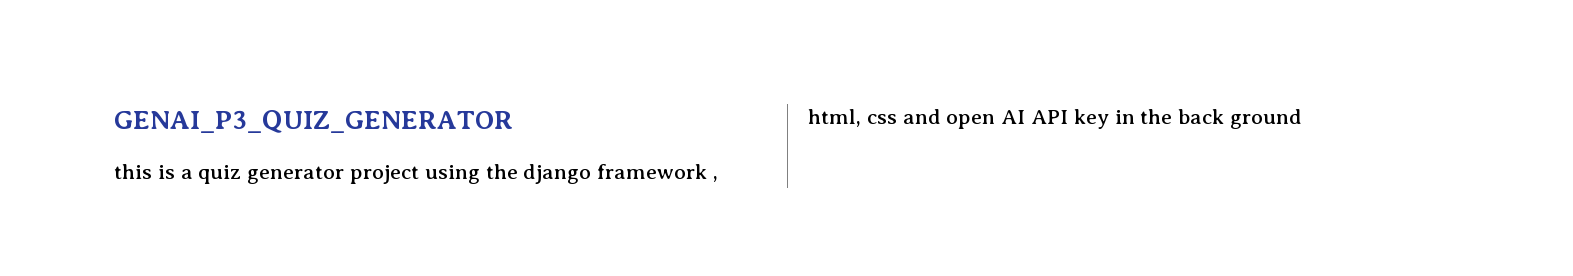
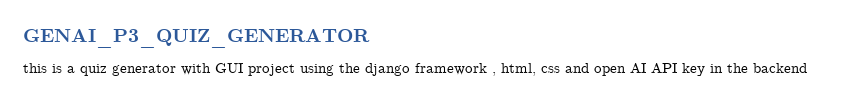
- this is a quiz generator project using the django framework , html, css and open AI API key in the back ground
+ this is a quiz generator with GUI project using the django framework , html, css and open AI API key in the backend

